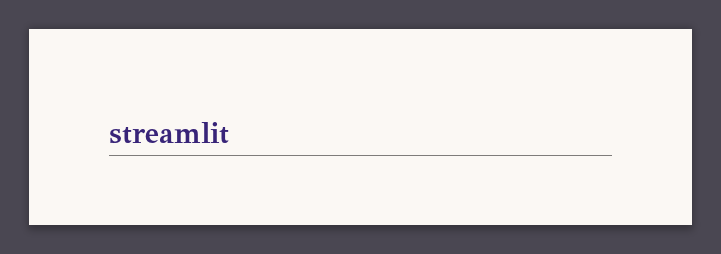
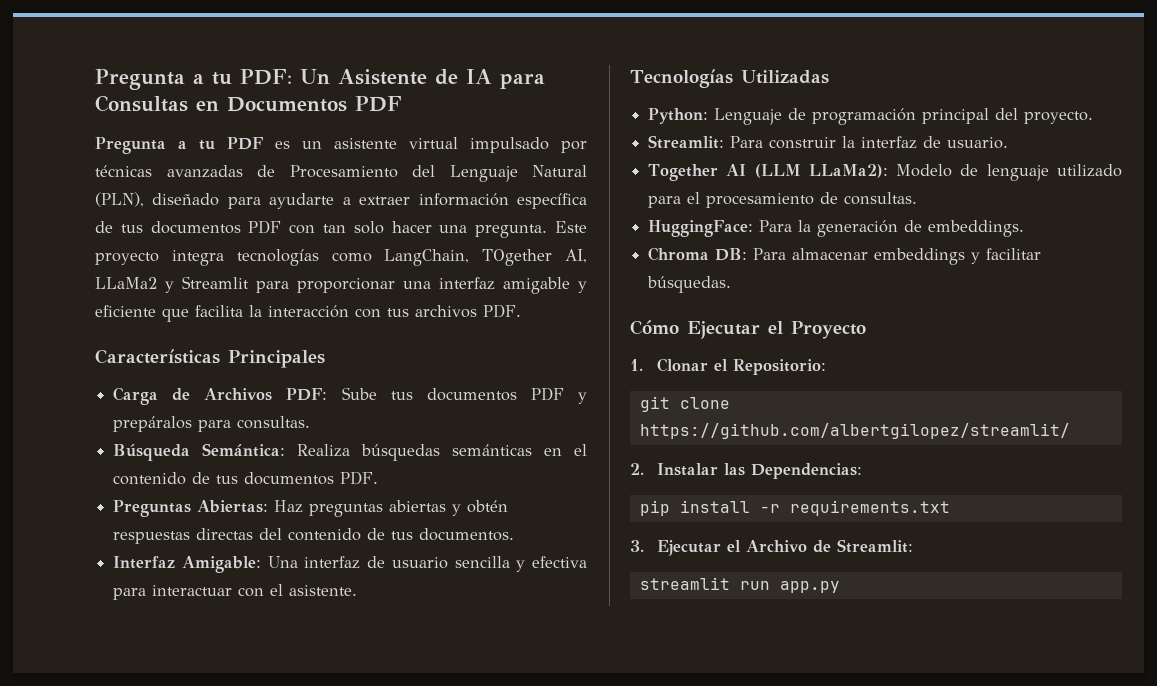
- streamlit
+ Pregunta a tu PDF: Un Asistente de IA para Consultas en Documentos PDF
+ Pregunta a tu PDF es un asistente virtual impulsado por técnicas avanzadas de Procesamiento del Lenguaje Natural (PLN), diseñado para ayudarte a extraer información específica de tus documentos PDF con tan solo hacer una pregunta. Este proyecto integra tecnologías como LangChain, TOgether AI, LLaMa2 y Streamlit para proporcionar una interfaz amigable y eficiente que facilita la interacción con tus archivos PDF.
+ Características Principales
+ Carga de Archivos PDF: Sube tus documentos PDF y prepáralos para consultas.
+ Búsqueda Semántica: Realiza búsquedas semánticas en el contenido de tus documentos PDF.
+ Preguntas Abiertas: Haz preguntas abiertas y obtén respuestas directas del contenido de tus documentos.
+ Interfaz Amigable: Una interfaz de usuario sencilla y efectiva para interactuar con el asistente.
+ Tecnologías Utilizadas
+ Python: Lenguaje de programación principal del proyecto.
+ Streamlit: Para construir la interfaz de usuario.
+ Together AI (LLM LLaMa2): Modelo de lenguaje utilizado para el procesamiento de consultas.
+ HuggingFace: Para la generación de embeddings.
+ Chroma DB: Para almacenar embeddings y facilitar búsquedas.
+ Cómo Ejecutar el Proyecto
+ 1. Clonar el Repositorio:
+ git clone https://github.com/albertgilopez/streamlit/
+ 2. Instalar las Dependencias:
+ pip install -r requirements.txt
+ 3. Ejecutar el Archivo de Streamlit:
+ streamlit run app.py

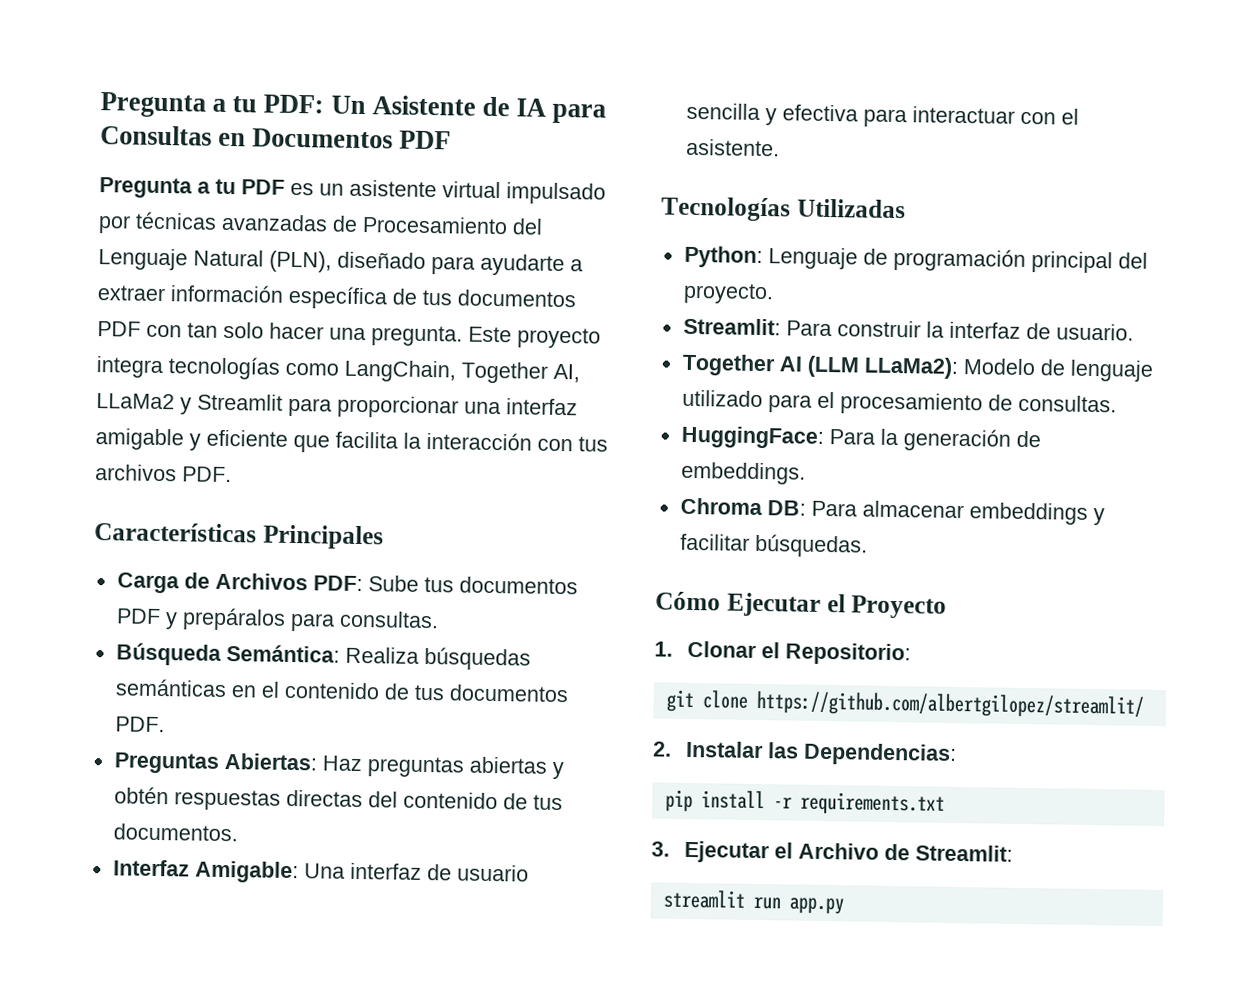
- Este proyecto integra tecnologías como LangChain, TOgether AI, LLaMa2 y Streamlit para proporcionar una interfaz amigable y eficiente que facilita la interacción con tus archivos PDF.
+ Este proyecto integra tecnologías como LangChain, Together AI, LLaMa2 y Streamlit para proporcionar una interfaz amigable y eficiente que facilita la interacción con tus archivos PDF.

